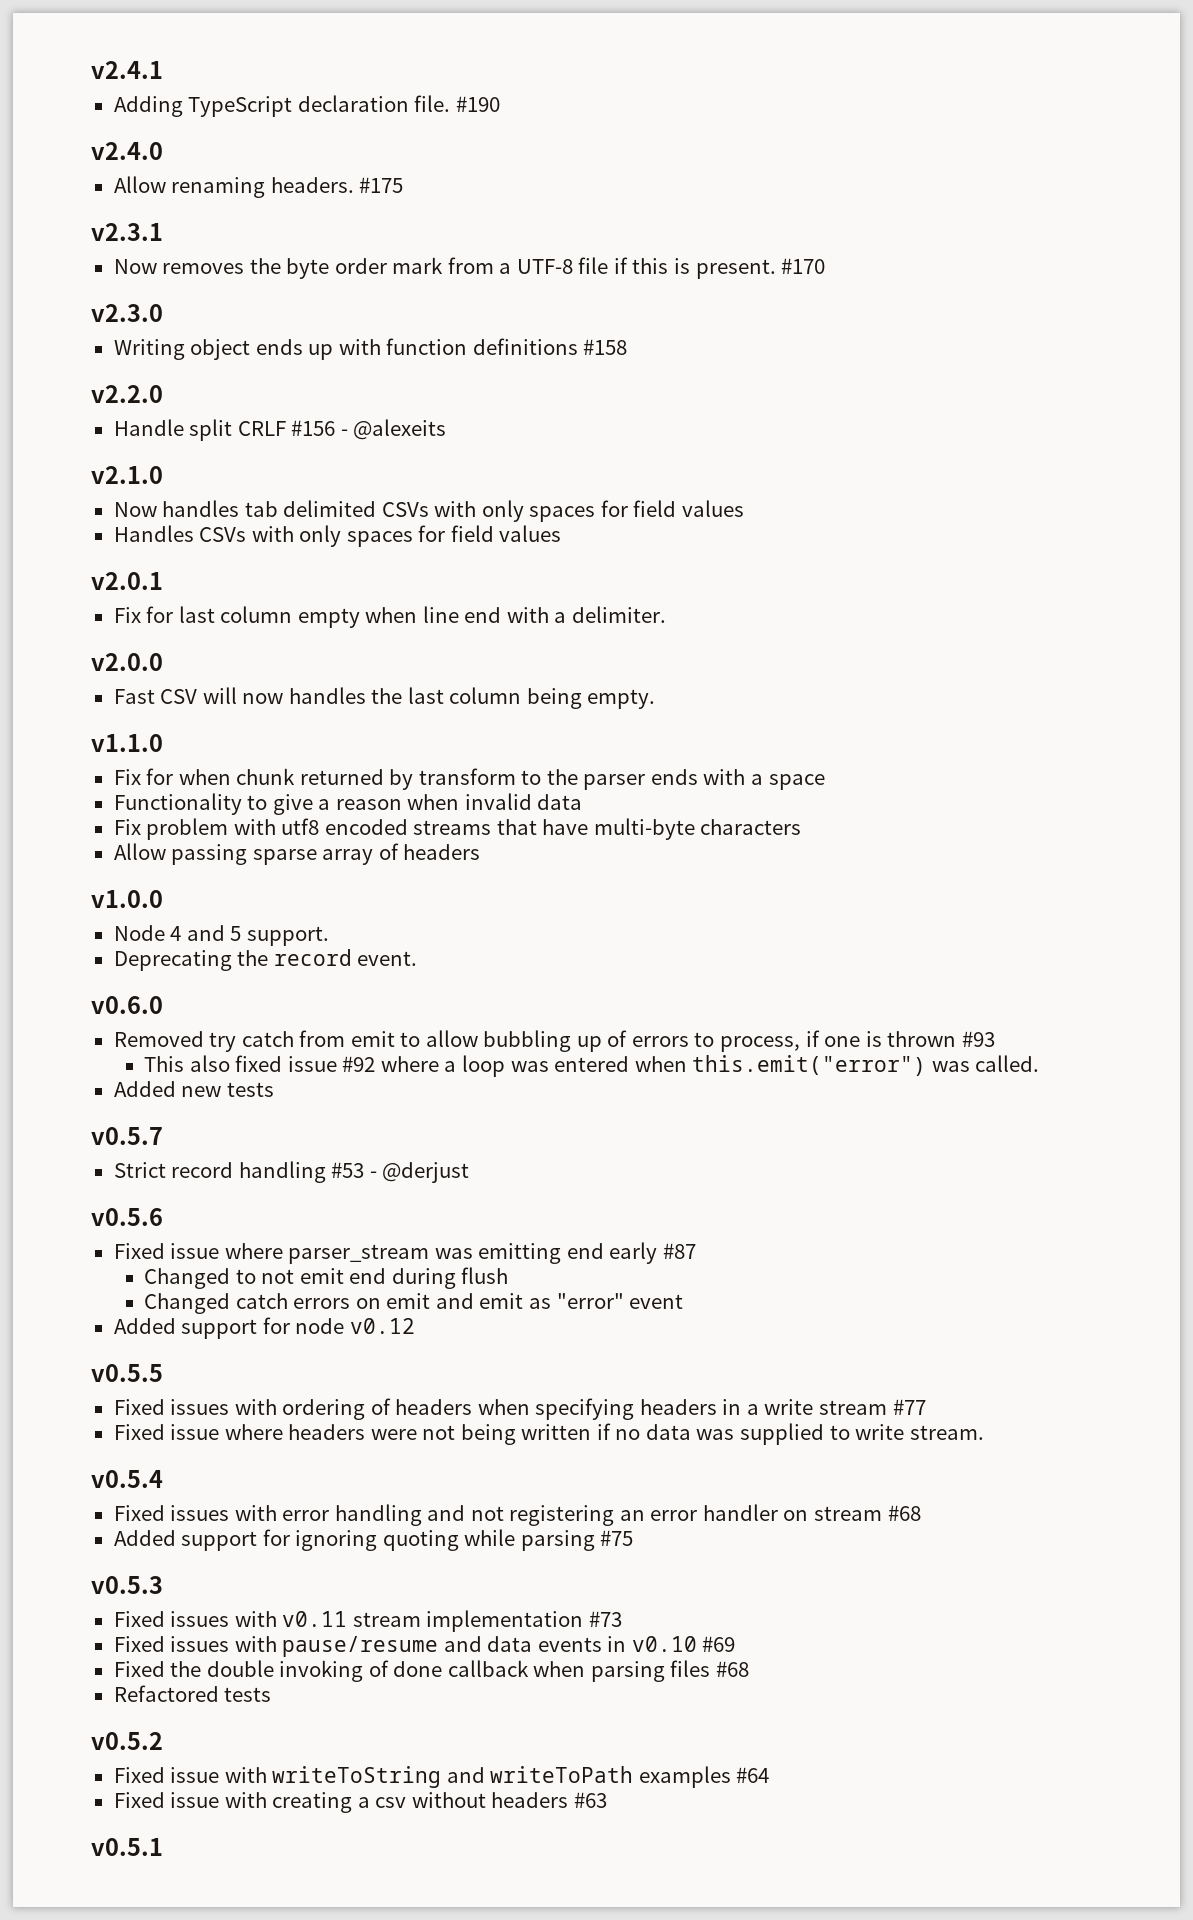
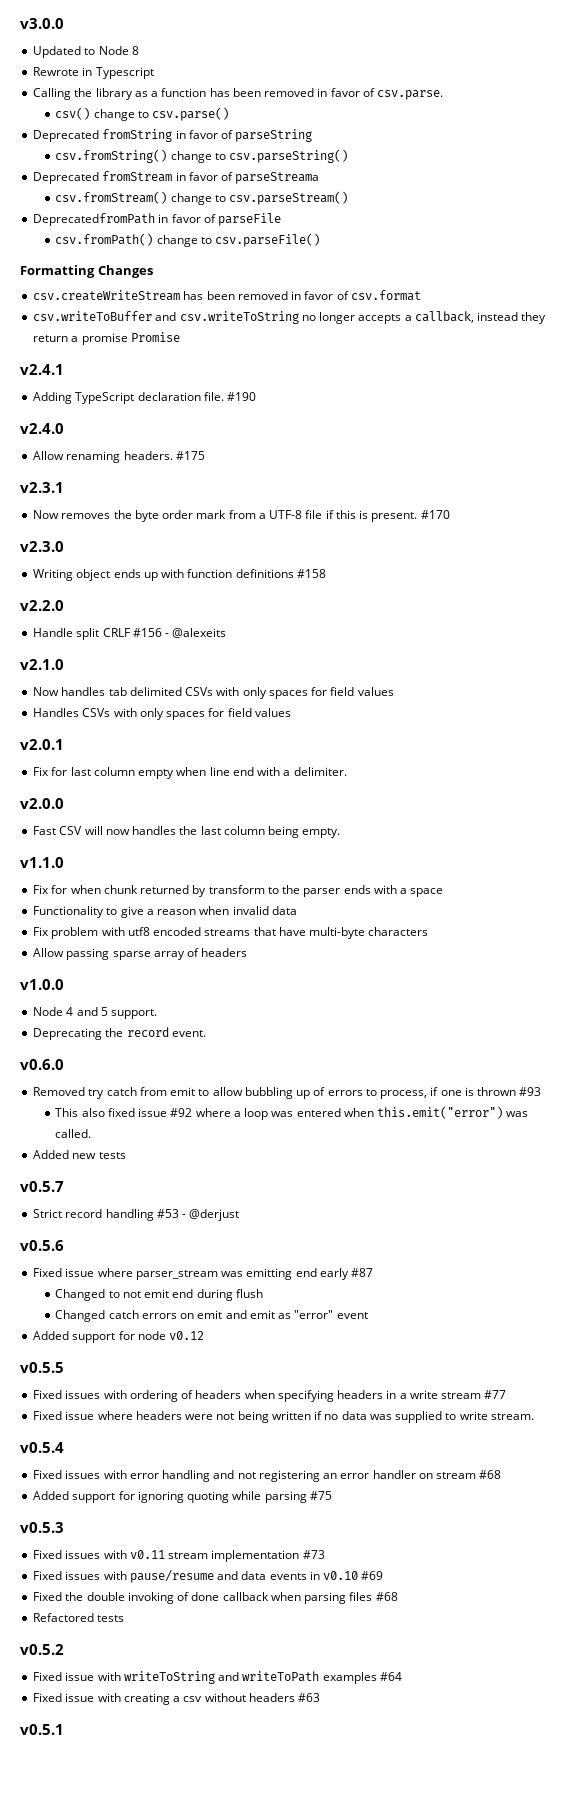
+ v3.0.0
+ Updated to Node 8
+ Rewrote in Typescript
+ Calling the library as a function has been removed in favor of csv.parse.
+ csv() change to csv.parse()
+ Deprecated fromString in favor of parseString
+ csv.fromString() change to csv.parseString()
+ Deprecated fromStream in favor of parseStreama
+ csv.fromStream() change to csv.parseStream()
+ DeprecatedfromPath in favor of parseFile
+ csv.fromPath() change to csv.parseFile()
+ Formatting Changes
+ csv.createWriteStream has been removed in favor of csv.format
+ csv.writeToBuffer and csv.writeToString no longer accepts a callback, instead they return a promise Promise

